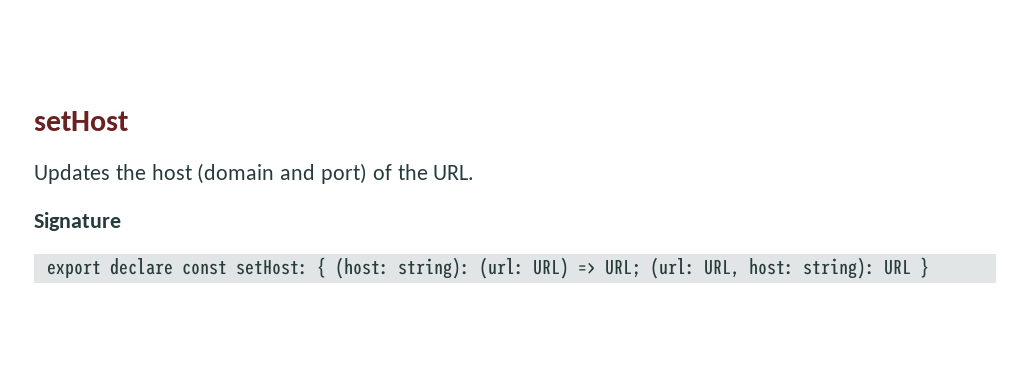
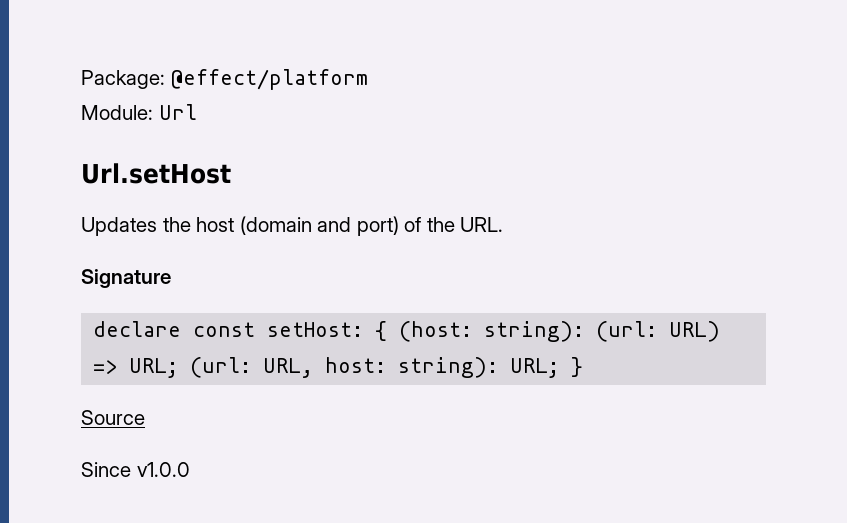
- setHost
+ Package: @effect/platform
+ Module: Url
+ Url.setHost
- export declare const setHost: { (host: string): (url: URL) => URL; (url: URL, host: string): URL }
+ declare const setHost: { (host: string): (url: URL) => URL; (url: URL, host: string): URL; }
+ Source
+ Since v1.0.0

